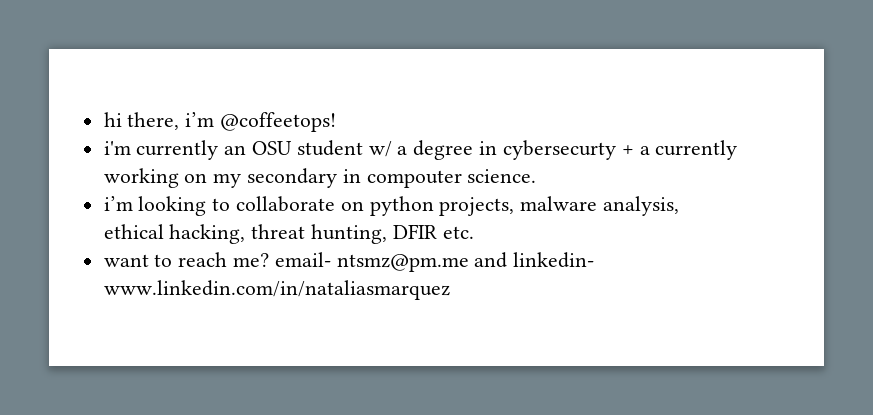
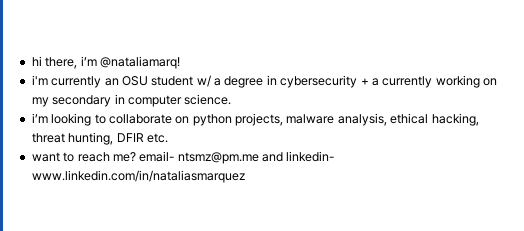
- hi there, i’m @coffeetops!
+ hi there, i’m @nataliamarq!
- i'm currently an OSU student w/ a degree in cybersecurty + a currently working on my secondary in compouter science.
+ i'm currently an OSU student w/ a degree in cybersecurity + a currently working on my secondary in computer science.

